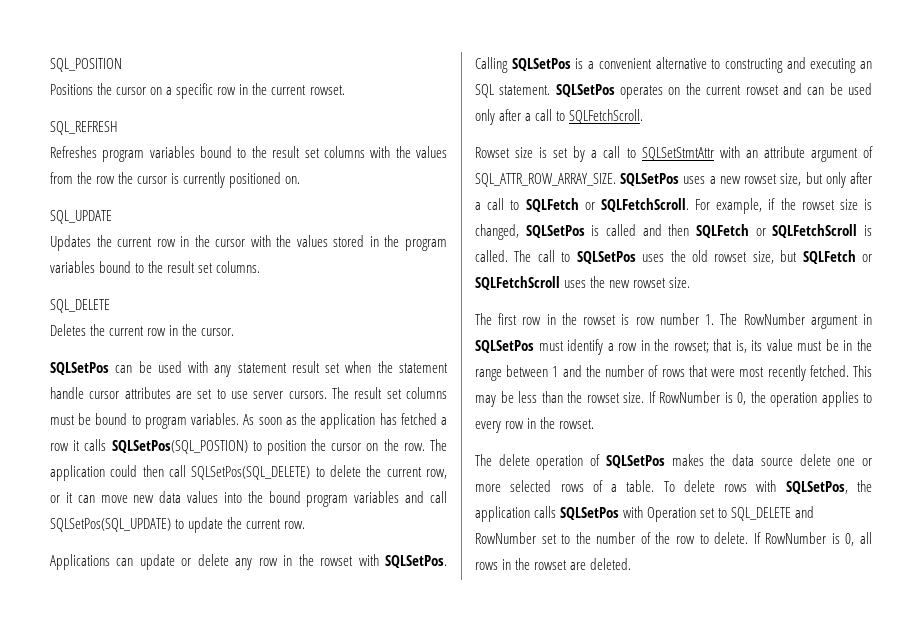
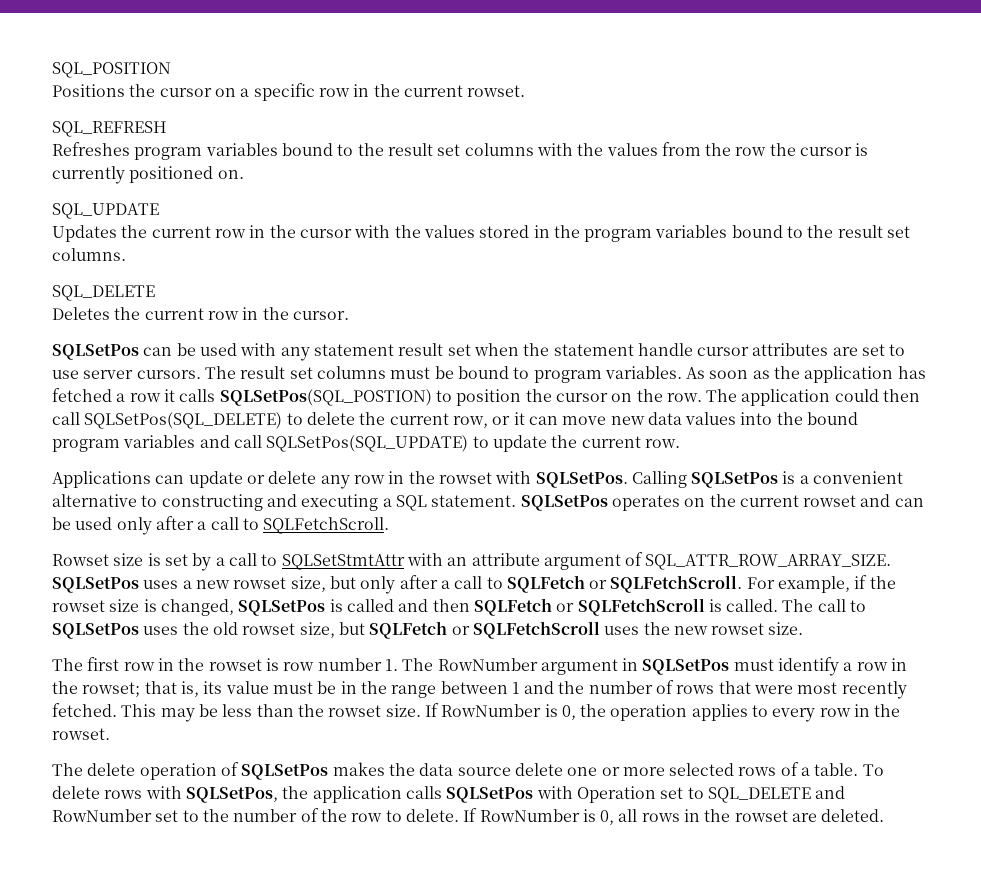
- Calling SQLSetPos is a convenient alternative to constructing and executing an SQL statement.
+ Calling SQLSetPos is a convenient alternative to constructing and executing a SQL statement.

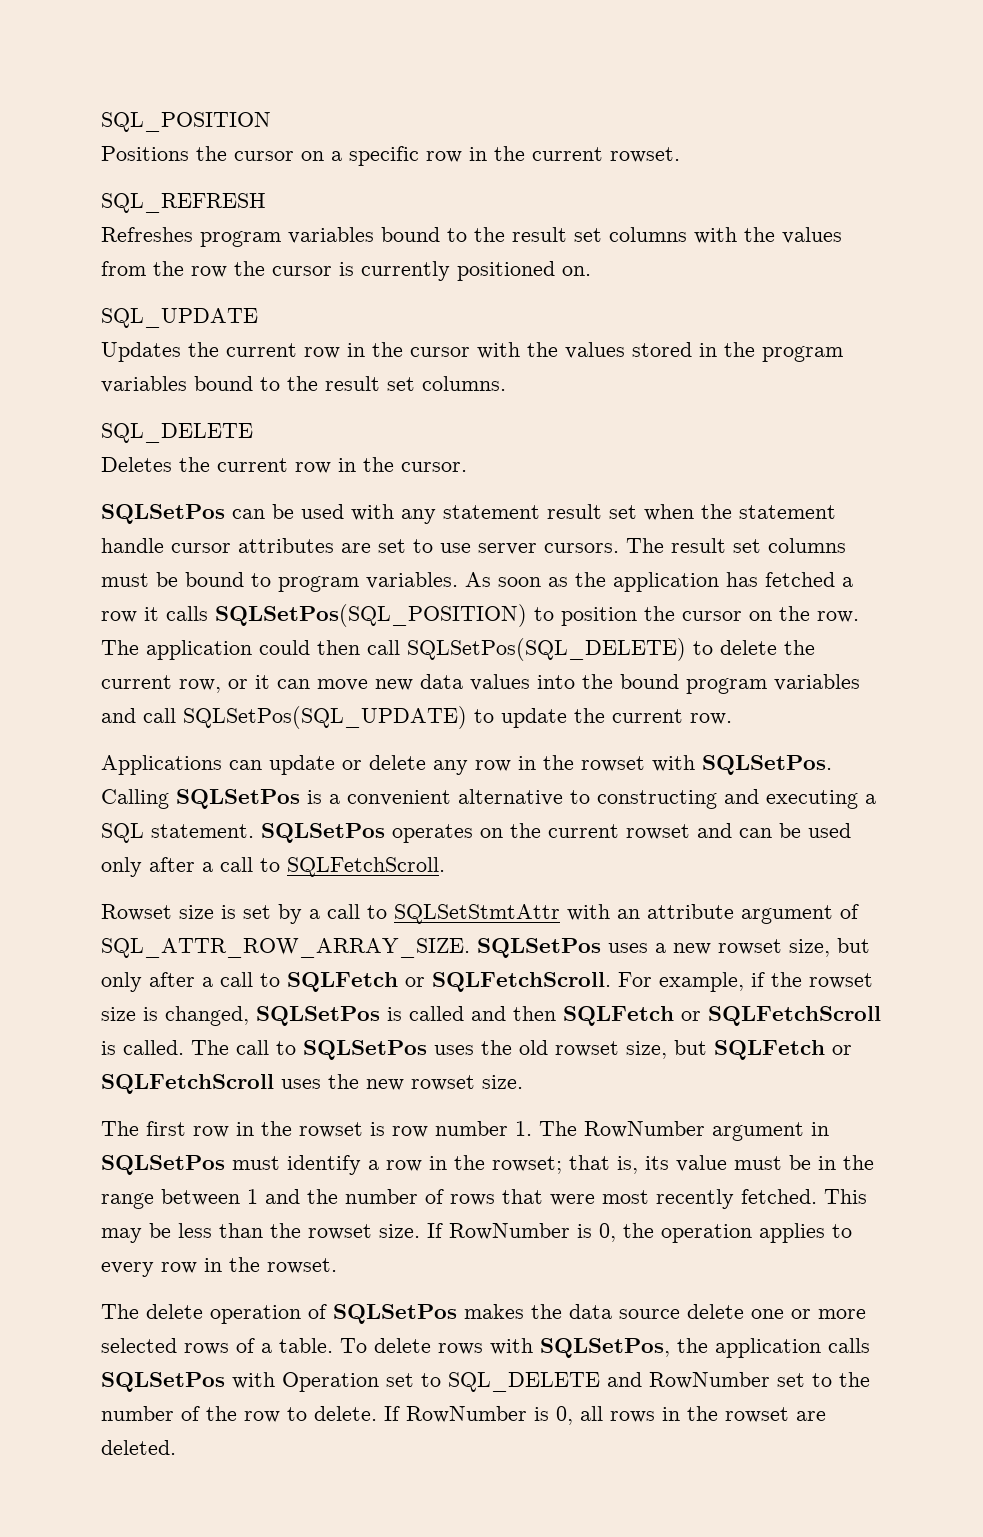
- As soon as the application has fetched a row it calls SQLSetPos(SQL_POSTION) to position the cursor on the row.
+ As soon as the application has fetched a row it calls SQLSetPos(SQL_POSITION) to position the cursor on the row.

